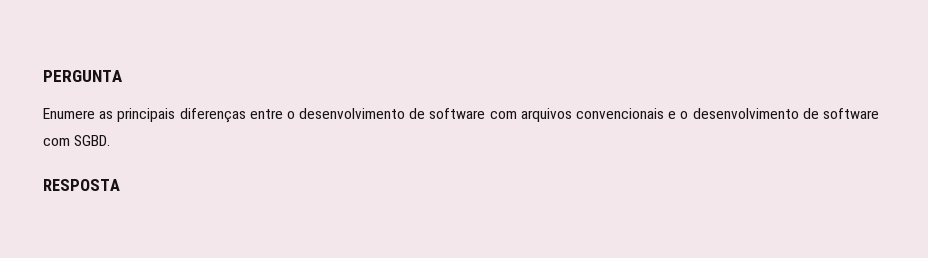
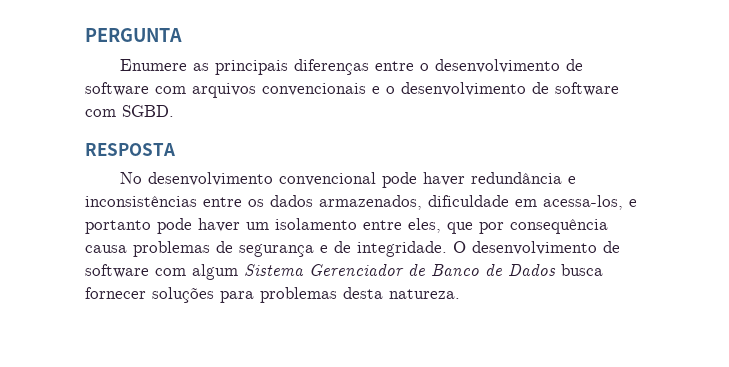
+ No desenvolvimento convencional pode haver redundância e inconsistências entre os dados armazenados, dificuldade em acessa-los, e portanto pode haver um isolamento entre eles, que por consequência causa problemas de segurança e de integridade. O desenvolvimento de software com algum Sistema Gerenciador de Banco de Dados busca fornecer soluções para problemas desta natureza.

